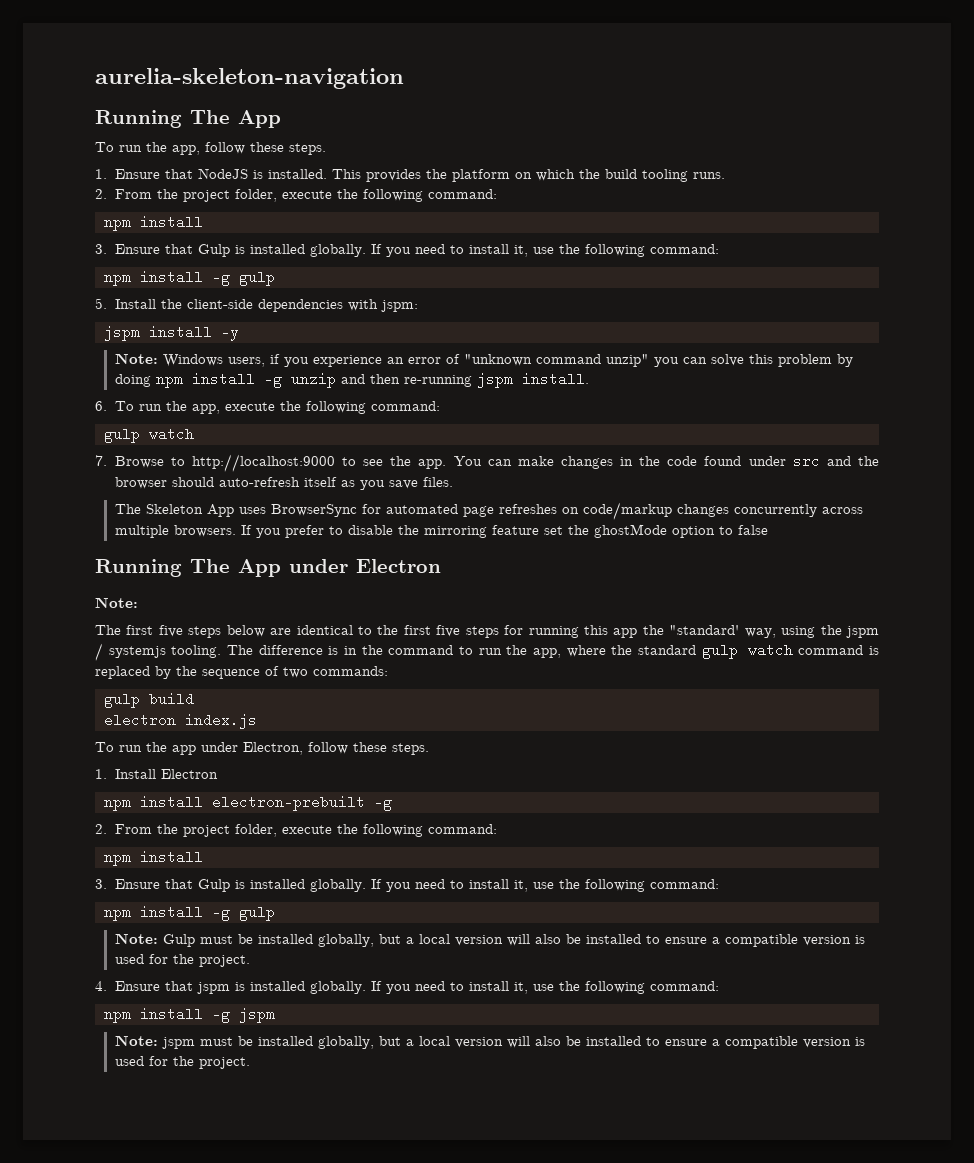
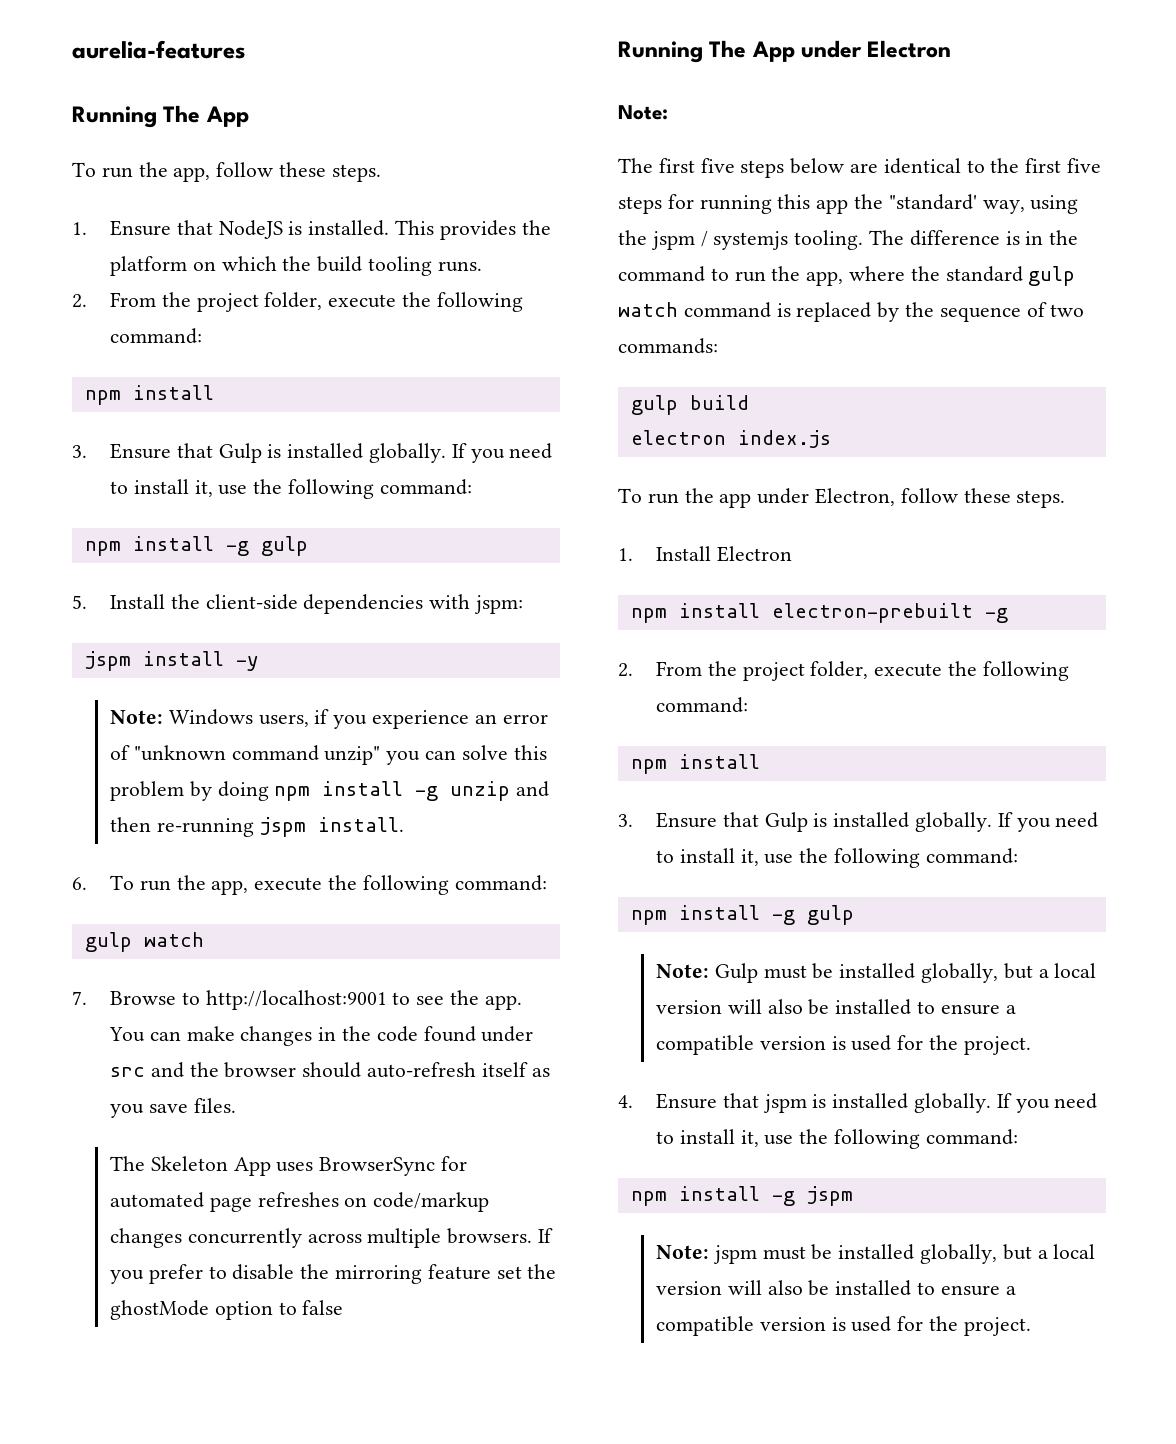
- aurelia-skeleton-navigation
+ aurelia-features
- 7. Browse to http://localhost:9000 to see the app.
+ 7. Browse to http://localhost:9001 to see the app.

